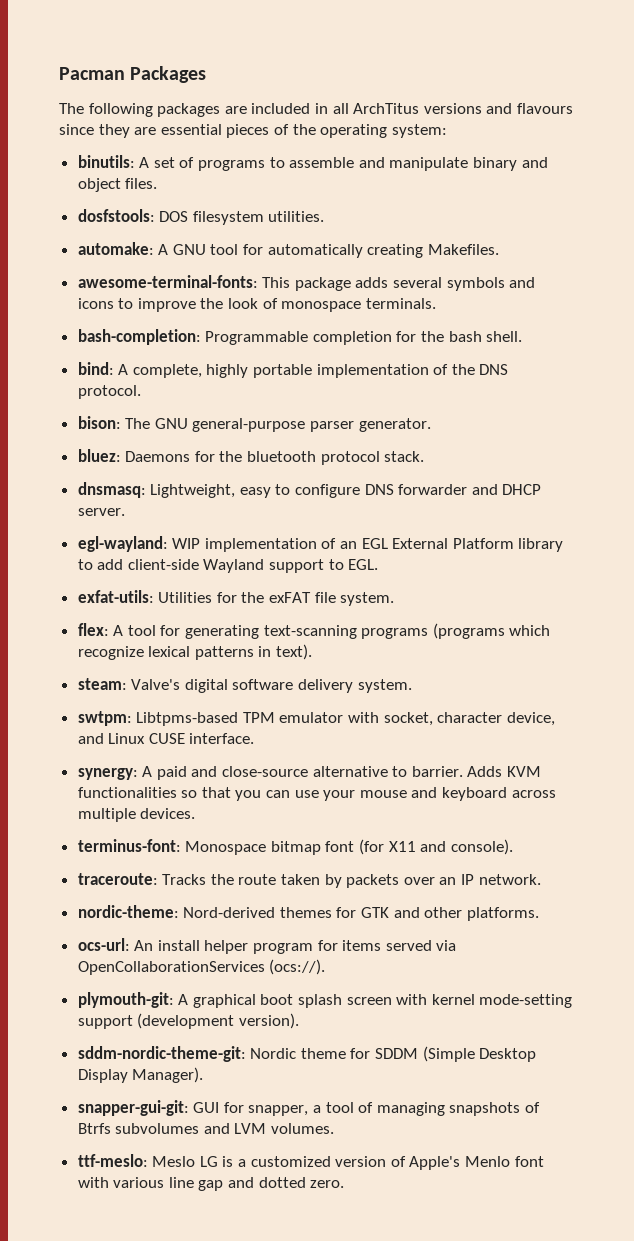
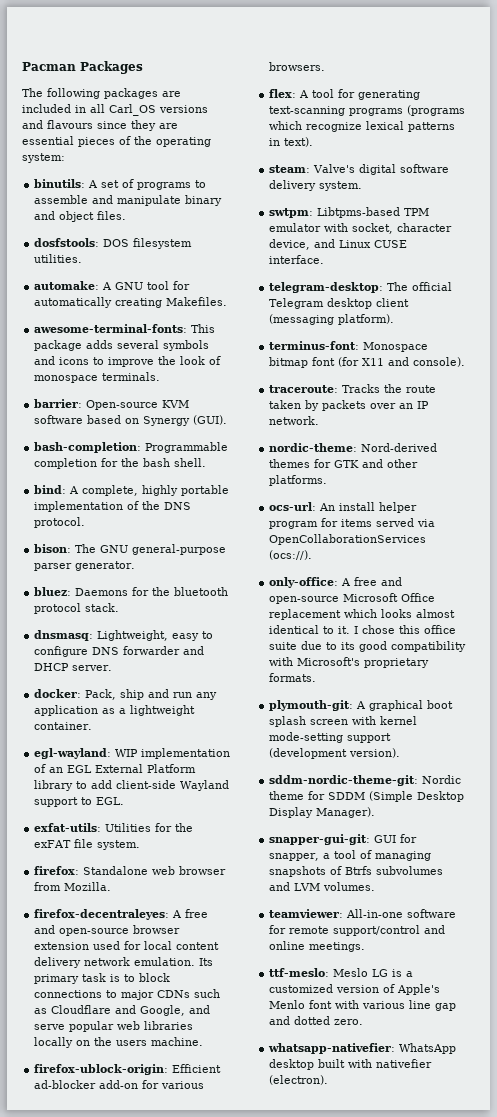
- The following packages are included in all ArchTitus versions and flavours since they are essential pieces of the operating system:
+ The following packages are included in all Carl_OS versions and flavours since they are essential pieces of the operating system:
+ barrier: Open-source KVM software based on Synergy (GUI).
+ docker: Pack, ship and run any application as a lightweight container.
+ firefox: Standalone web browser from Mozilla.
+ firefox-decentraleyes: A free and open-source browser extension used for local content delivery network emulation. Its primary task is to block connections to major CDNs such as Cloudflare and Google, and serve popular web libraries locally on the users machine.
+ firefox-ublock-origin: Efficient ad-blocker add-on for various browsers.
- synergy: A paid and close-source alternative to barrier. Adds KVM functionalities so that you can use your mouse and keyboard across multiple devices.
+ telegram-desktop: The official Telegram desktop client (messaging platform).
+ only-office: A free and open-source Microsoft Office replacement which looks almost identical to it. I chose this office suite due to its good compatibility with Microsoft's proprietary formats.
+ teamviewer: All-in-one software for remote support/control and online meetings.
+ whatsapp-nativefier: WhatsApp desktop built with nativefier (electron).

